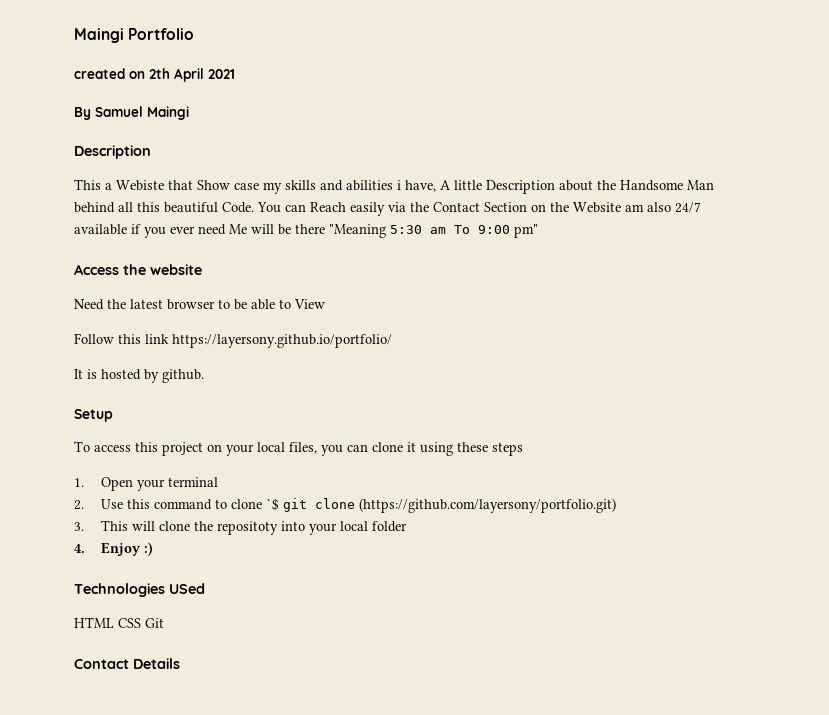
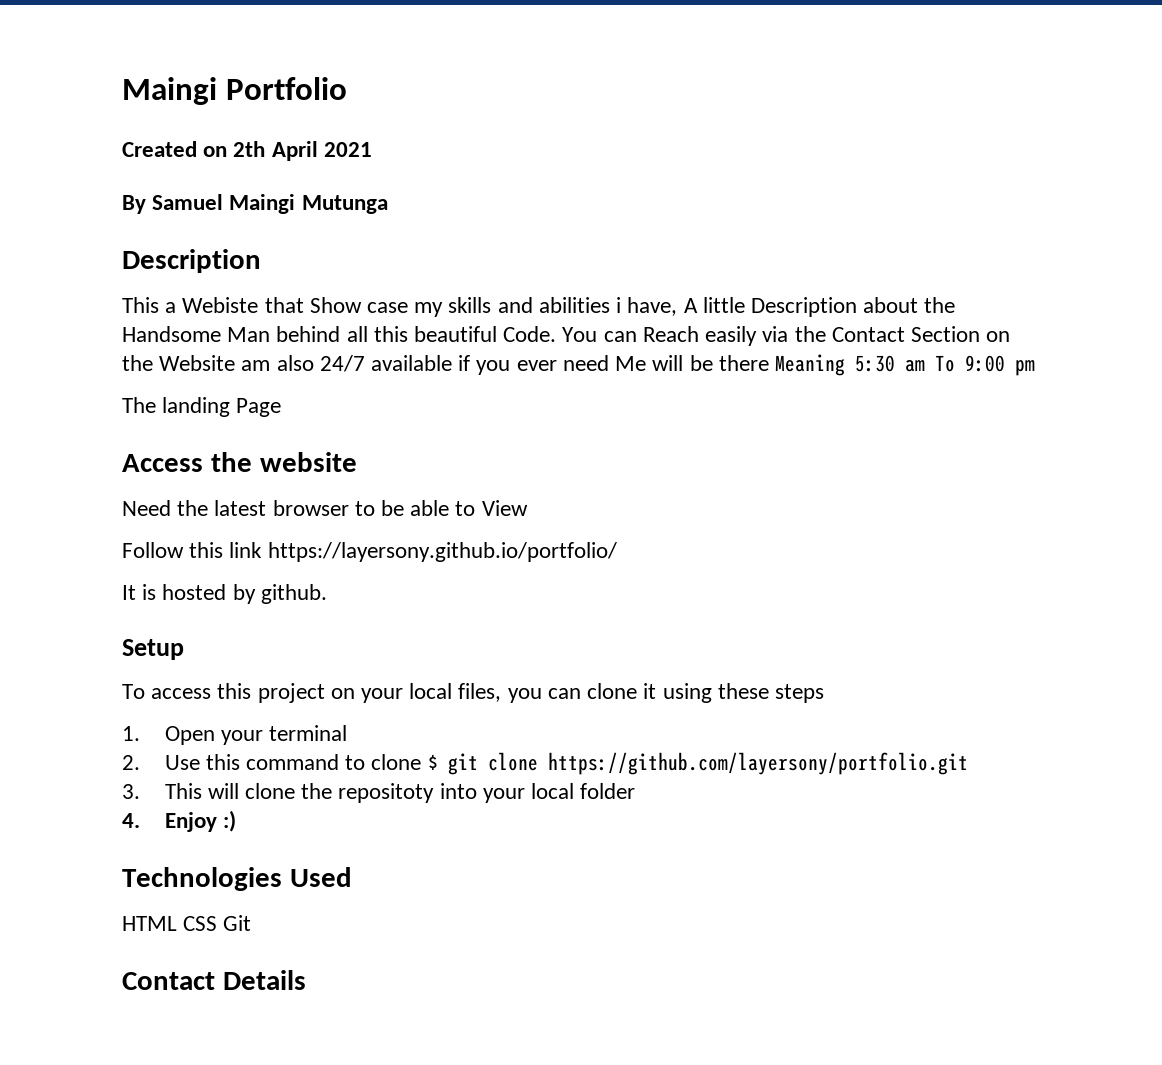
- created on 2th April 2021
+ Created on 2th April 2021
- By Samuel Maingi
+ By Samuel Maingi Mutunga
- You can Reach easily via the Contact Section on the Website am also 24/7 available if you ever need Me will be there "Meaning 5:30 am To 9:00 pm"
+ You can Reach easily via the Contact Section on the Website am also 24/7 available if you ever need Me will be there Meaning 5:30 am To 9:00 pm
+ The landing Page
- 2. Use this command to clone `$ git clone (https://github.com/layersony/portfolio.git)
+ 2. Use this command to clone $ git clone https://github.com/layersony/portfolio.git
- Technologies USed
+ Technologies Used

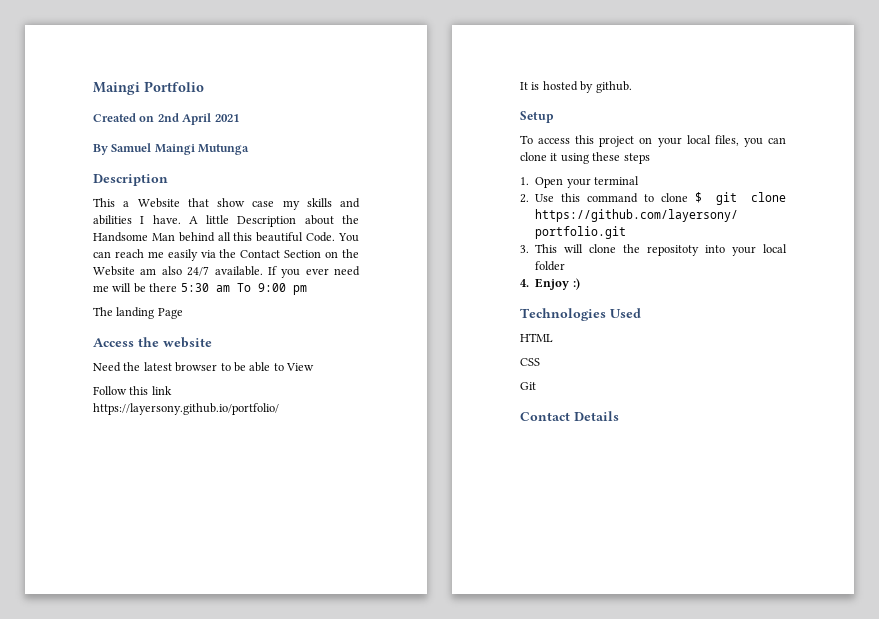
- Created on 2th April 2021
+ Created on 2nd April 2021
- This a Webiste that Show case my skills and abilities i have, A little Description about the Handsome Man behind all this beautiful Code.
+ This a Website that show case my skills and abilities I have. A little Description about the Handsome Man behind all this beautiful Code.
- You can Reach easily via the Contact Section on the Website am also 24/7 available if you ever need Me will be there Meaning 5:30 am To 9:00 pm
+ You can reach me easily via the Contact Section on the Website am also 24/7 available. If you ever need me will be there 5:30 am To 9:00 pm
- HTML CSS Git
+ HTML
+ CSS
+ Git

